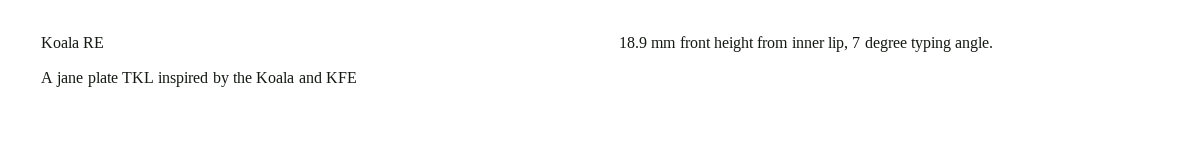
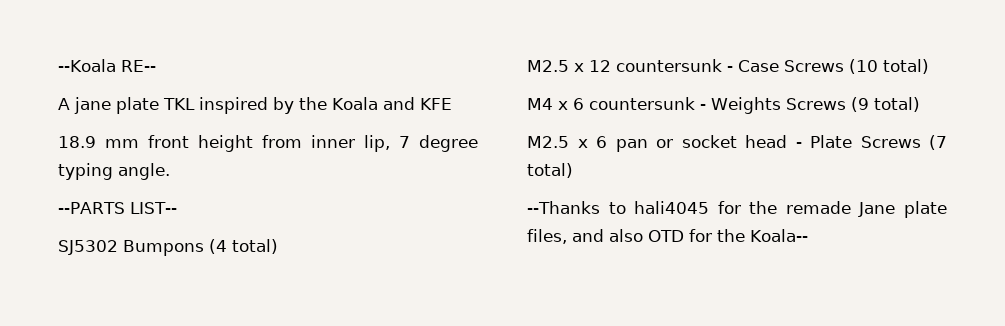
- Koala RE
+ --Koala RE--
+ --PARTS LIST--
+ SJ5302 Bumpons (4 total)
+ M2.5 x 12 countersunk - Case Screws (10 total)
+ M4 x 6 countersunk - Weights Screws (9 total)
+ M2.5 x 6 pan or socket head - Plate Screws (7 total)
+ --Thanks to hali4045 for the remade Jane plate files, and also OTD for the Koala--

